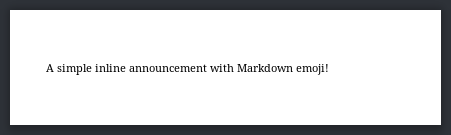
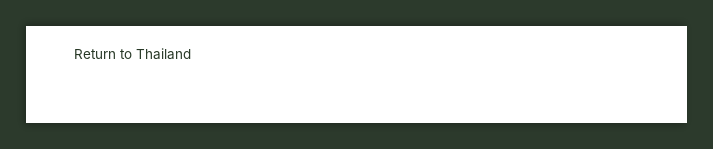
- A simple inline announcement with Markdown emoji!
+ Return to Thailand

